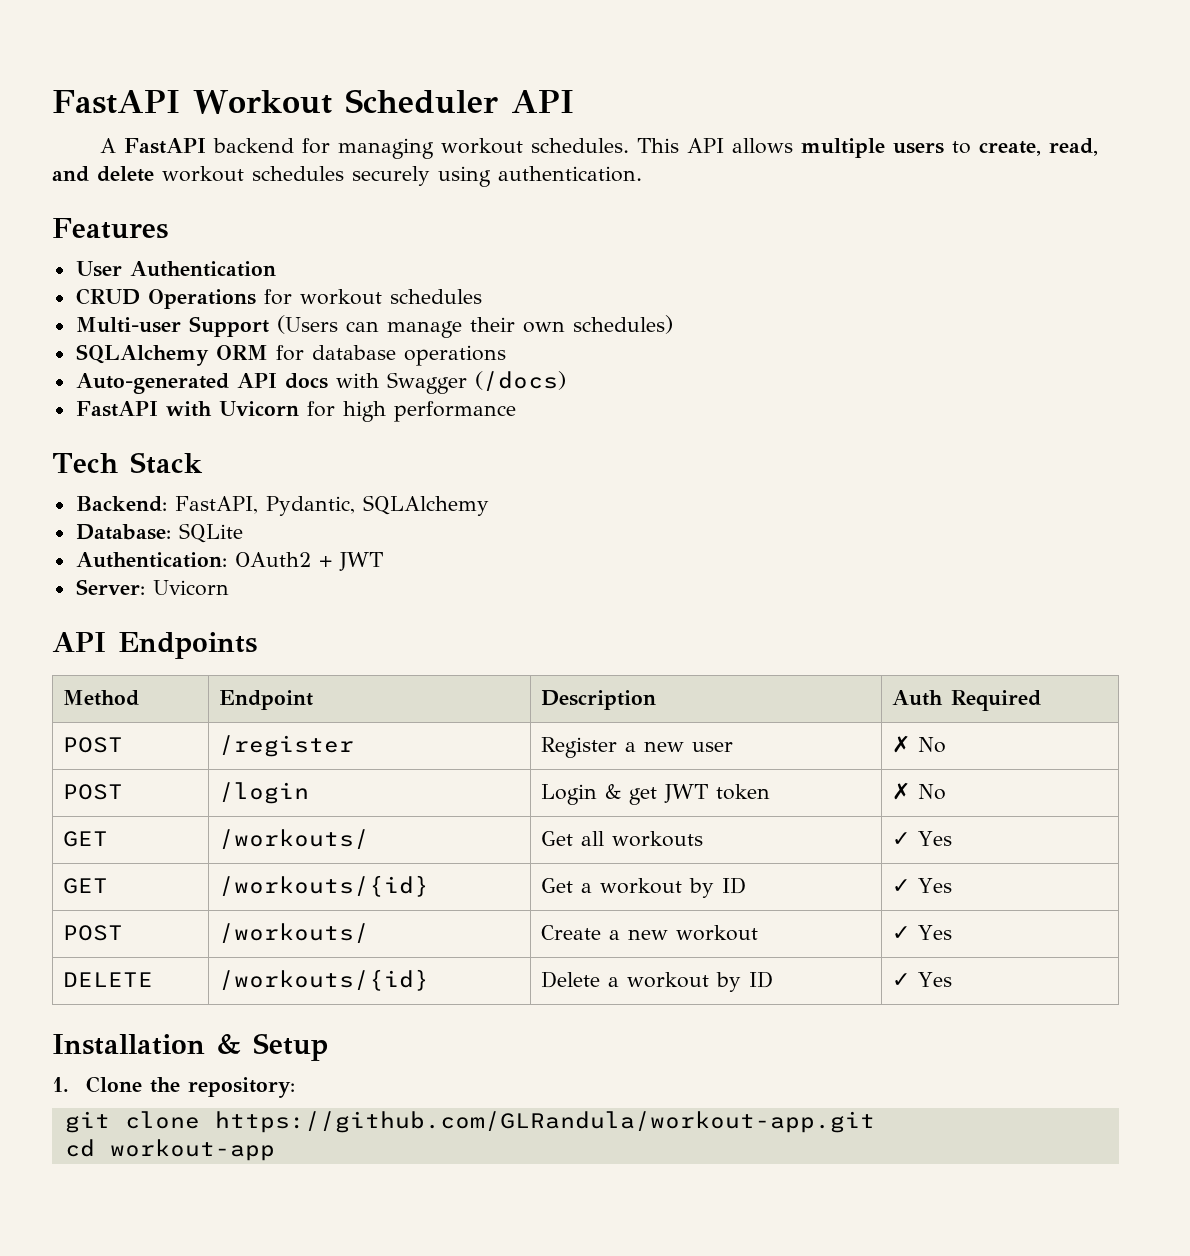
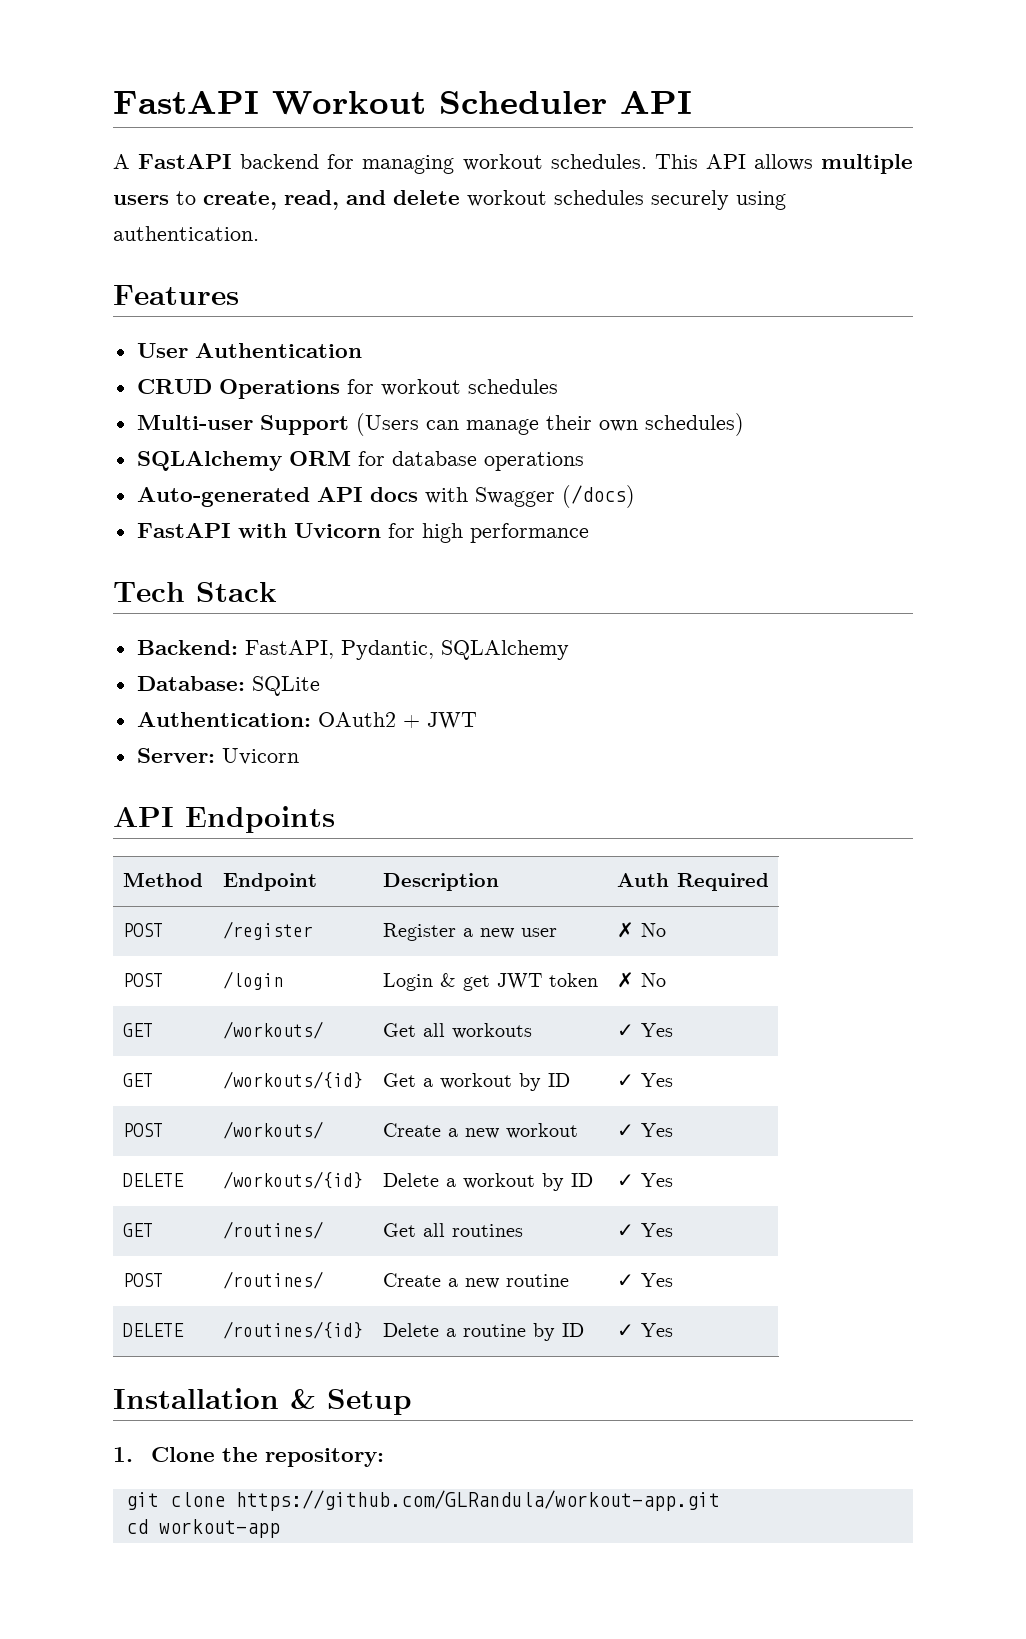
+ GET | /routines/ | Get all routines | ✓ Yes
+ POST | /routines/ | Create a new routine | ✓ Yes
+ DELETE | /routines/{id} | Delete a routine by ID | ✓ Yes

